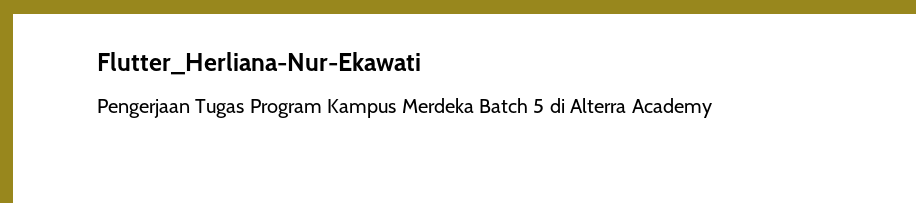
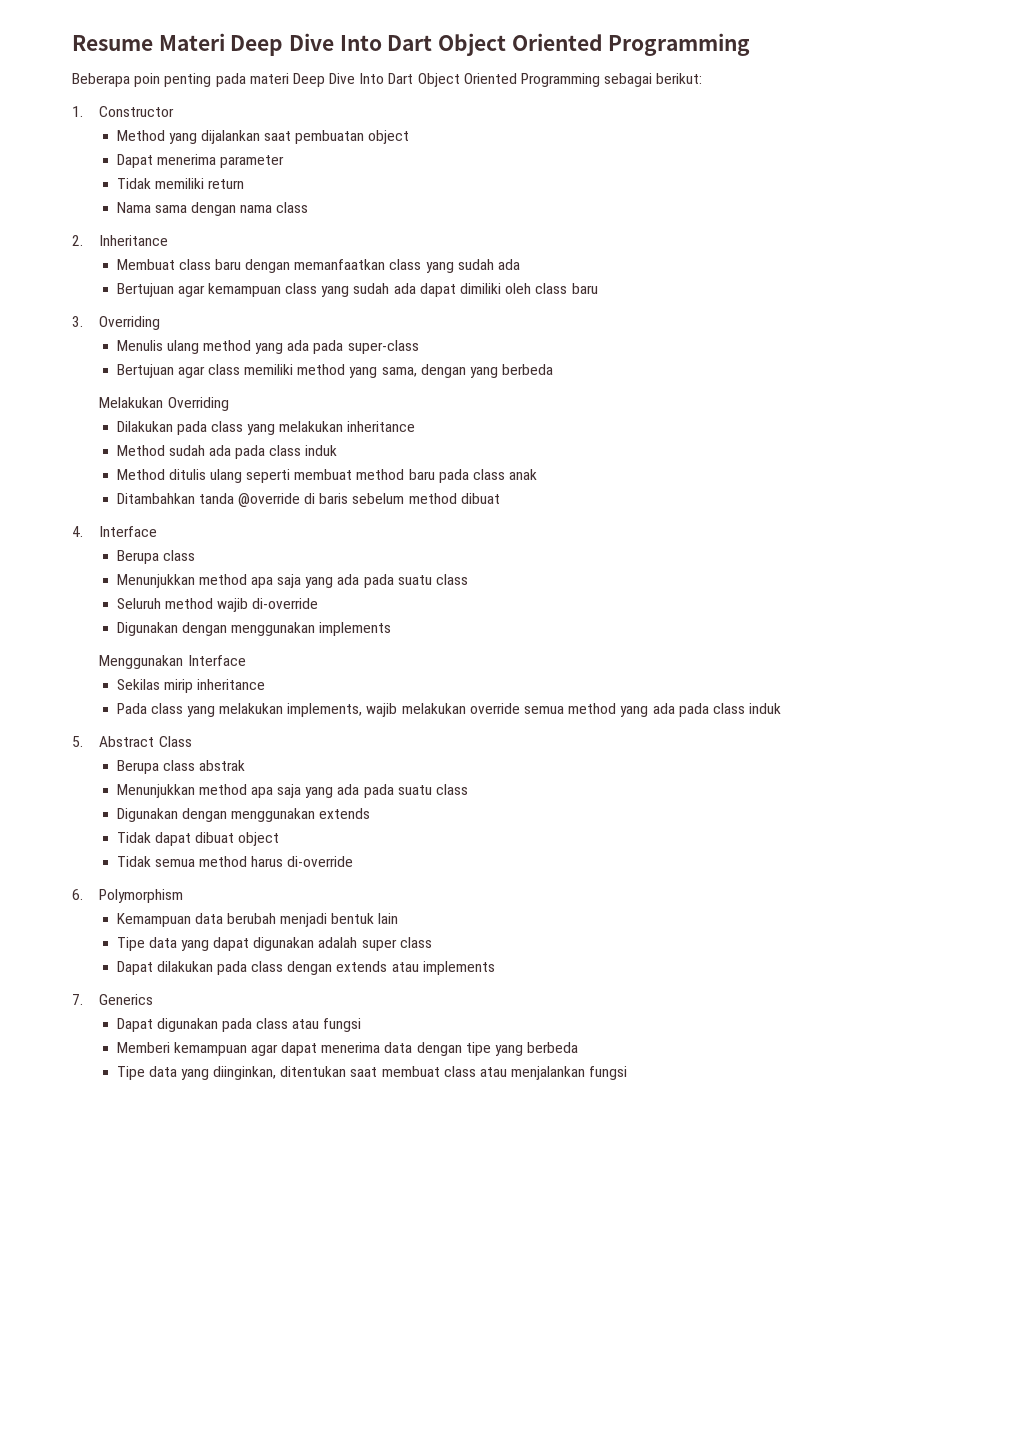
- Flutter_Herliana-Nur-Ekawati
- Pengerjaan Tugas Program Kampus Merdeka Batch 5 di Alterra Academy
+ Resume Materi Deep Dive Into Dart Object Oriented Programming
+ Beberapa poin penting pada materi Deep Dive Into Dart Object Oriented Programming sebagai berikut:
+ 1. Constructor
+ Method yang dijalankan saat pembuatan object
+ Dapat menerima parameter
+ Tidak memiliki return
+ Nama sama dengan nama class
+ 2. Inheritance
+ Membuat class baru dengan memanfaatkan class yang sudah ada
+ Bertujuan agar kemampuan class yang sudah ada dapat dimiliki oleh class baru
+ 3. Overriding
+ Menulis ulang method yang ada pada super-class
+ Bertujuan agar class memiliki method yang sama, dengan yang berbeda
+ Melakukan Overriding
+ Dilakukan pada class yang melakukan inheritance
+ Method sudah ada pada class induk
+ Method ditulis ulang seperti membuat method baru pada class anak
+ Ditambahkan tanda @override di baris sebelum method dibuat
+ 4. Interface
+ Berupa class
+ Menunjukkan method apa saja yang ada pada suatu class
+ Seluruh method wajib di-override
+ Digunakan dengan menggunakan implements
+ Menggunakan Interface
+ Sekilas mirip inheritance
+ Pada class yang melakukan implements, wajib melakukan override semua method yang ada pada class induk
+ 5. Abstract Class
+ Berupa class abstrak
+ Menunjukkan method apa saja yang ada pada suatu class
+ Digunakan dengan menggunakan extends
+ Tidak dapat dibuat object
+ Tidak semua method harus di-override
+ 6. Polymorphism
+ Kemampuan data berubah menjadi bentuk lain
+ Tipe data yang dapat digunakan adalah super class
+ Dapat dilakukan pada class dengan extends atau implements
+ 7. Generics
+ Dapat digunakan pada class atau fungsi
+ Memberi kemampuan agar dapat menerima data dengan tipe yang berbeda
+ Tipe data yang diinginkan, ditentukan saat membuat class atau menjalankan fungsi

